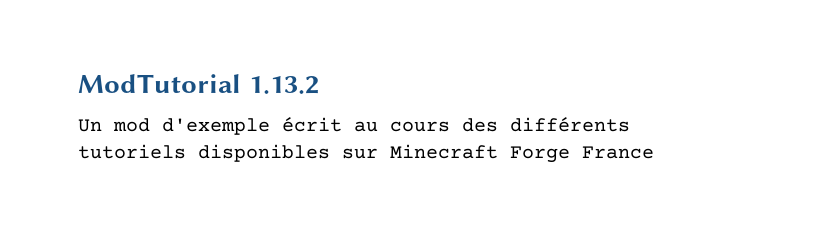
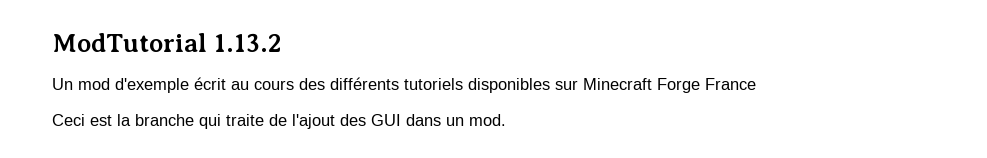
+ Ceci est la branche qui traite de l'ajout des GUI dans un mod.

